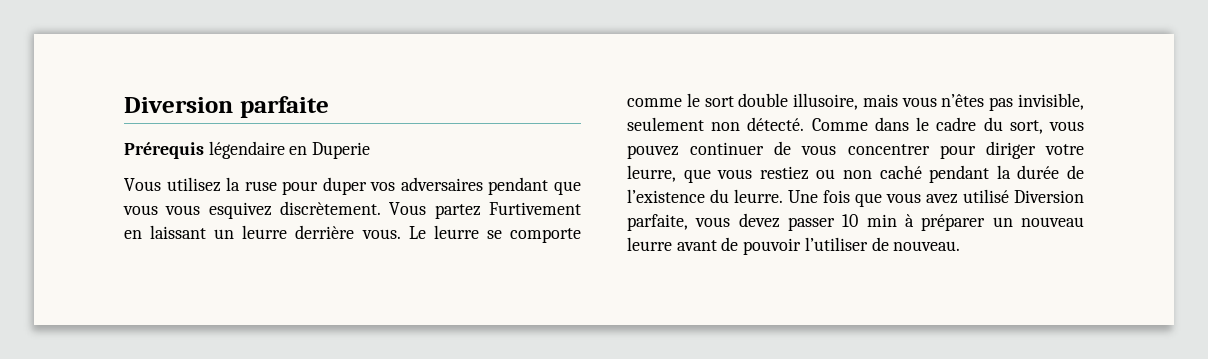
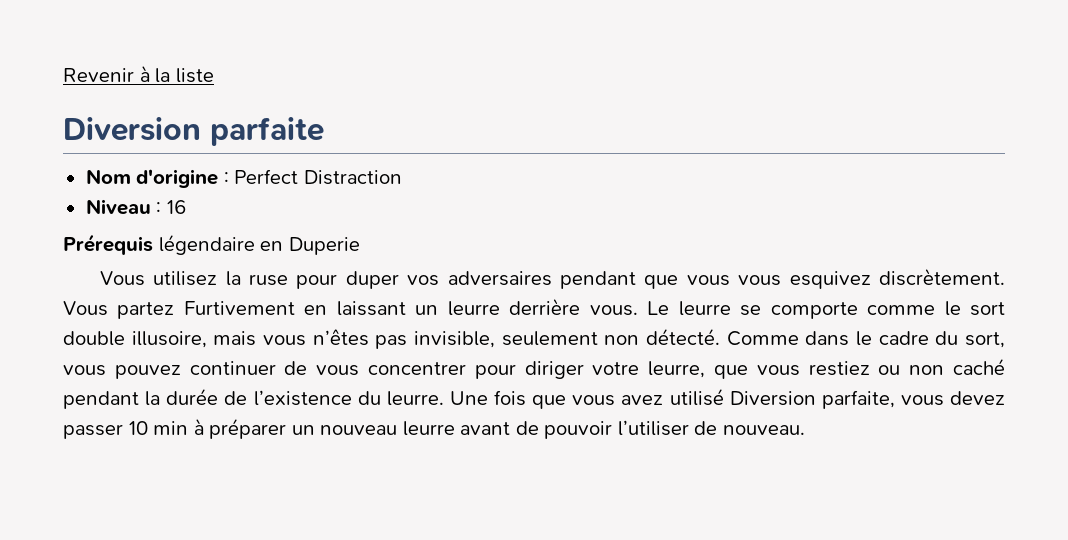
+ Revenir à la liste
  Diversion parfaite
+ Nom d'origine : Perfect Distraction
+ Niveau : 16

